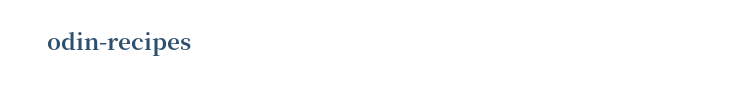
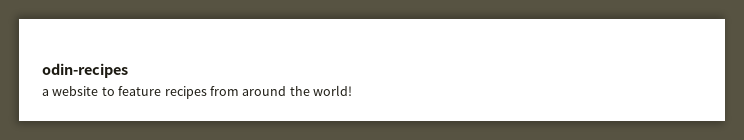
+ a website to feature recipes from around the world!

